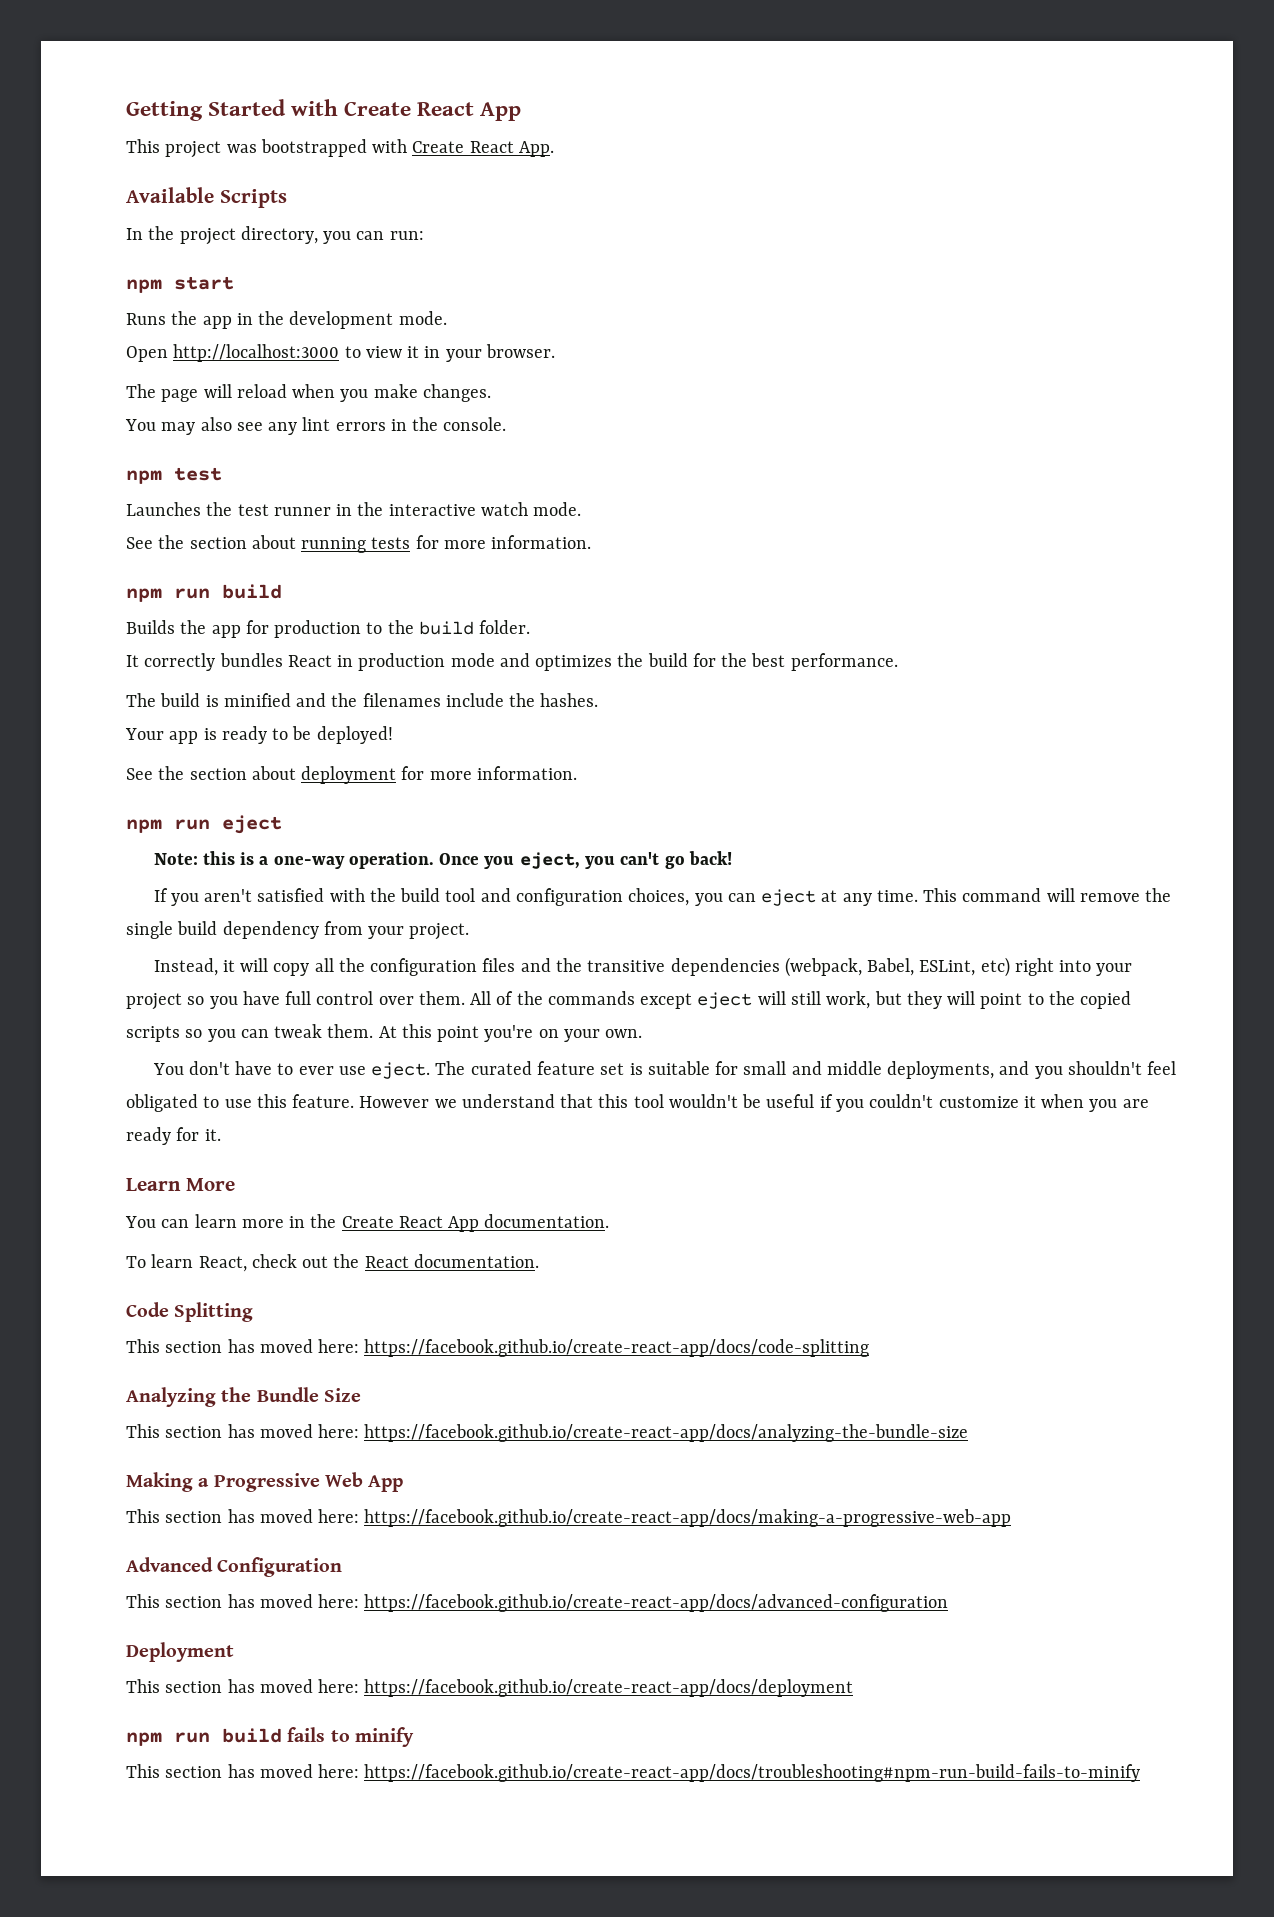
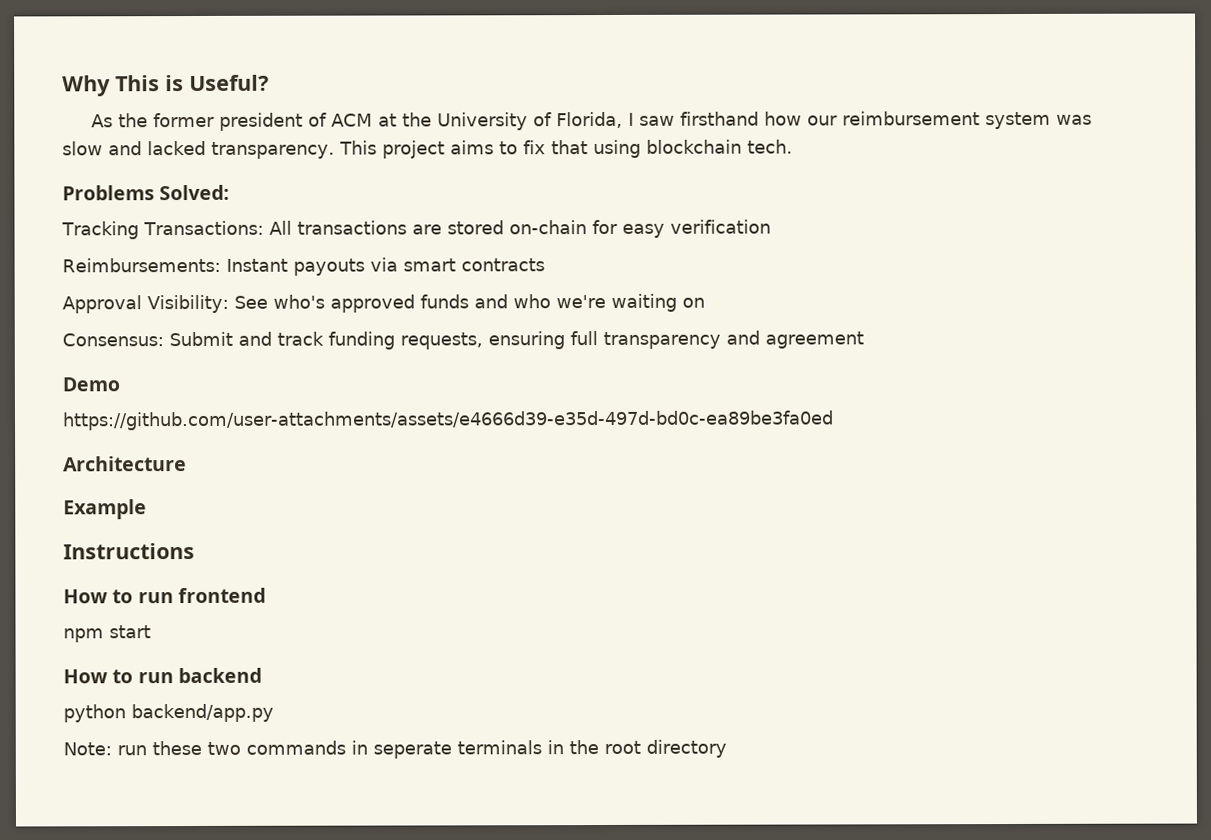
- Getting Started with Create React App
- This project was bootstrapped with Create React App.
- Available Scripts
- In the project directory, you can run:
+ Why This is Useful?
+ As the former president of ACM at the University of Florida, I saw firsthand how our reimbursement system was slow and lacked transparency. This project aims to fix that using blockchain tech.
+ Problems Solved:
+ Tracking Transactions: All transactions are stored on-chain for easy verification
+ Reimbursements: Instant payouts via smart contracts
+ Approval Visibility: See who's approved funds and who we're waiting on
+ Consensus: Submit and track funding requests, ensuring full transparency and agreement
+ Demo
+ https://github.com/user-attachments/assets/e4666d39-e35d-497d-bd0c-ea89be3fa0ed
+ Architecture
+ Example
+ Instructions
+ How to run frontend
  npm start
- Runs the app in the development mode.
- Open http://localhost:3000 to view it in your browser.
- The page will reload when you make changes.
- You may also see any lint errors in the console.
- npm test
- Launches the test runner in the interactive watch mode.
- See the section about running tests for more information.
- npm run build
- Builds the app for production to the build folder.
- It correctly bundles React in production mode and optimizes the build for the best performance.
- The build is minified and the filenames include the hashes.
- Your app is ready to be deployed!
- See the section about deployment for more information.
- npm run eject
- Note: this is a one-way operation. Once you eject, you can't go back!
- If you aren't satisfied with the build tool and configuration choices, you can eject at any time. This command will remove the single build dependency from your project.
- Instead, it will copy all the configuration files and the transitive dependencies (webpack, Babel, ESLint, etc) right into your project so you have full control over them. All of the commands except eject will still work, but they will point to the copied scripts so you can tweak them. At this point you're on your own.
- You don't have to ever use eject. The curated feature set is suitable for small and middle deployments, and you shouldn't feel obligated to use this feature. However we understand that this tool wouldn't be useful if you couldn't customize it when you are ready for it.
- Learn More
- You can learn more in the Create React App documentation.
- To learn React, check out the React documentation.
- Code Splitting
- This section has moved here: https://facebook.github.io/create-react-app/docs/code-splitting
- Analyzing the Bundle Size
- This section has moved here: https://facebook.github.io/create-react-app/docs/analyzing-the-bundle-size
- Making a Progressive Web App
- This section has moved here: https://facebook.github.io/create-react-app/docs/making-a-progressive-web-app
- Advanced Configuration
- This section has moved here: https://facebook.github.io/create-react-app/docs/advanced-configuration
- Deployment
- This section has moved here: https://facebook.github.io/create-react-app/docs/deployment
- npm run build fails to minify
- This section has moved here: https://facebook.github.io/create-react-app/docs/troubleshooting#npm-run-build-fails-to-minify
+ How to run backend
+ python backend/app.py
+ Note: run these two commands in seperate terminals in the root directory

